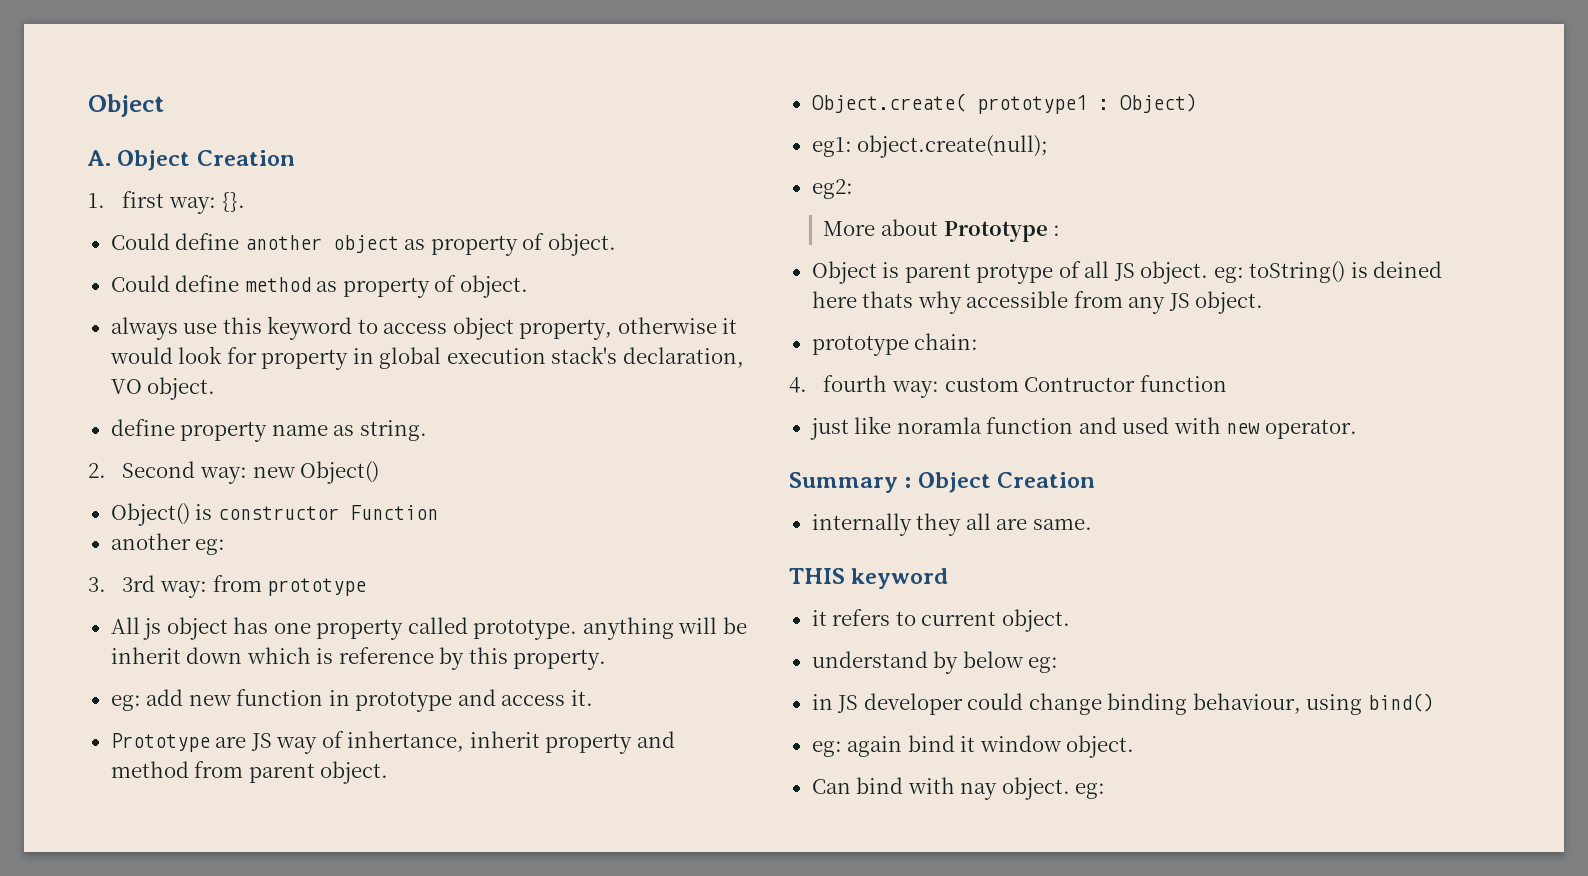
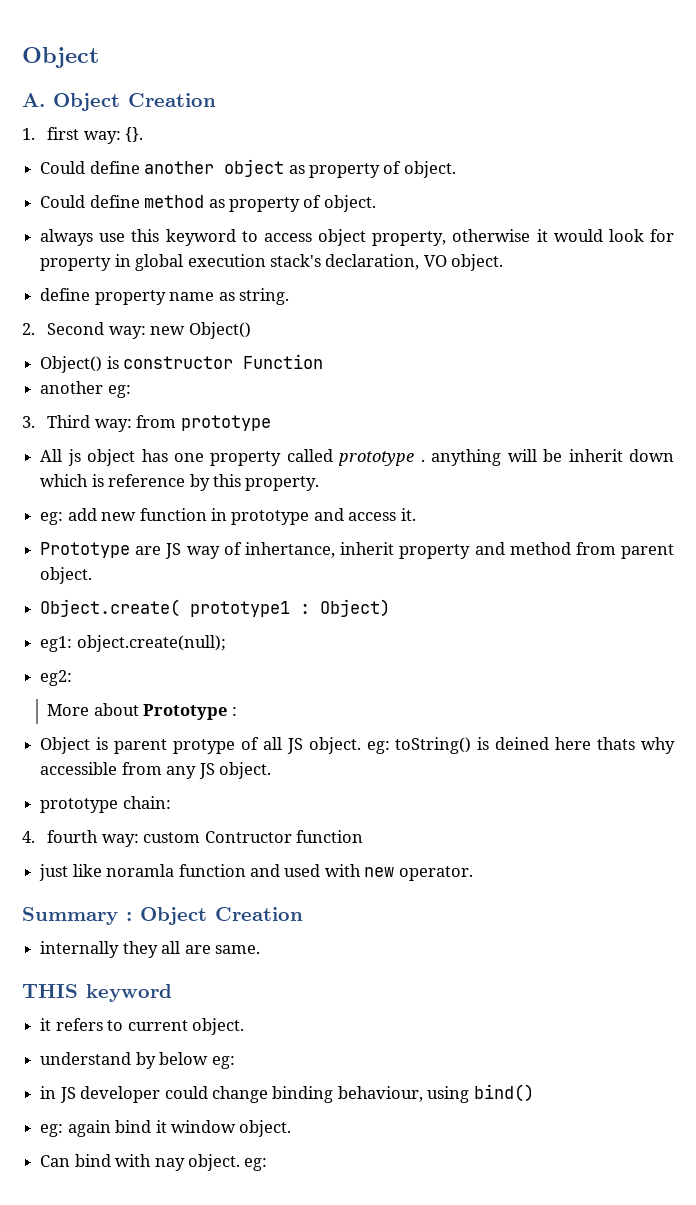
- 3. 3rd way: from prototype
+ 3. Third way: from prototype
- All js object has one property called prototype. anything will be inherit down which is reference by this property.
+ All js object has one property called prototype . anything will be inherit down which is reference by this property.

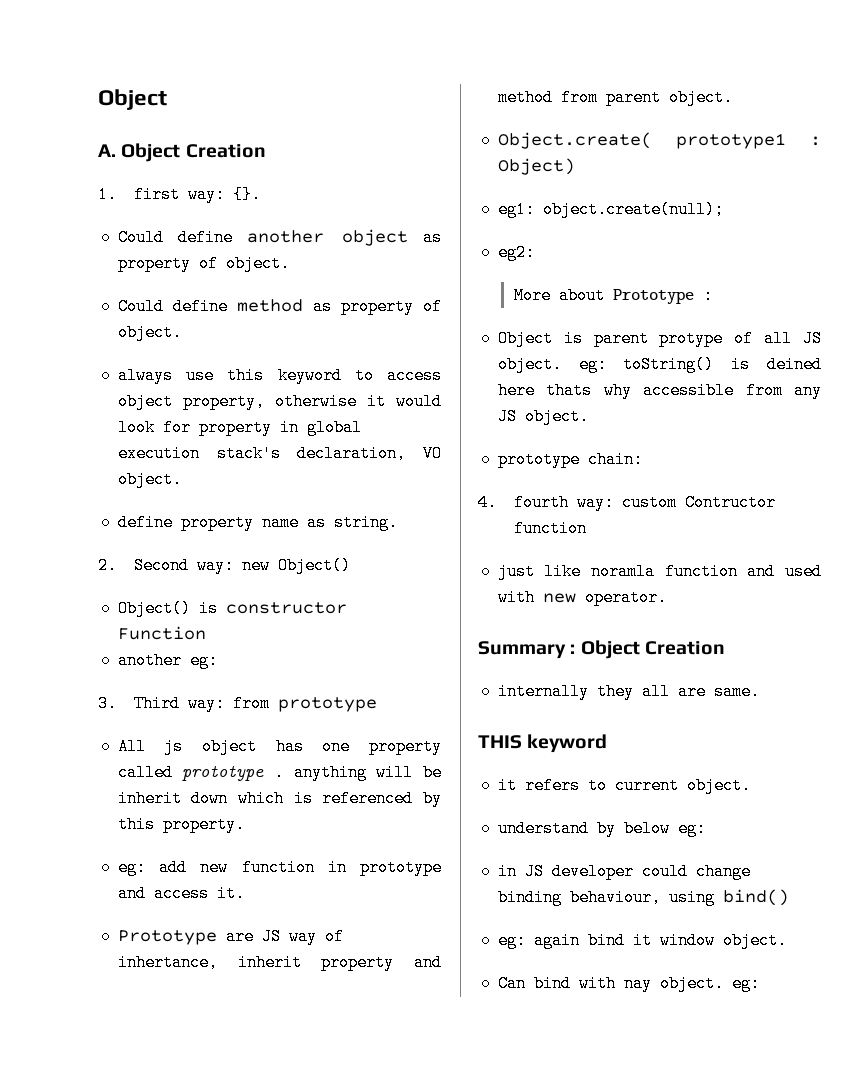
- All js object has one property called prototype . anything will be inherit down which is reference by this property.
+ All js object has one property called prototype . anything will be inherit down which is referenced by this property.

